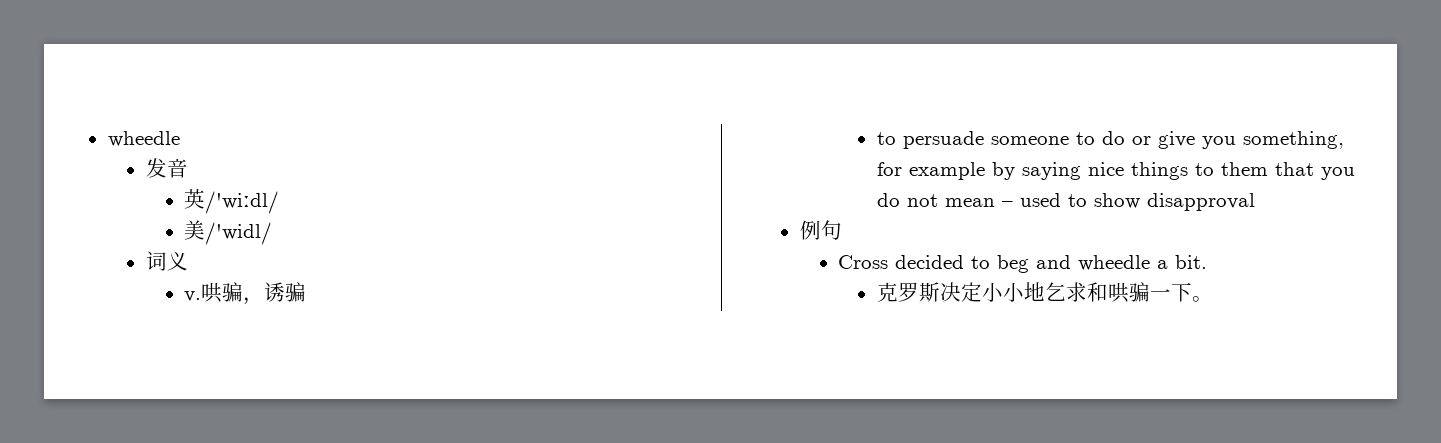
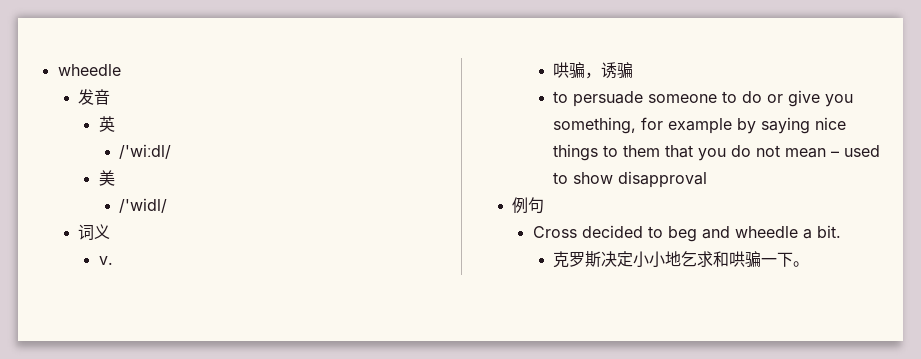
- 英/'wiːdl/
+ 英
+ /'wiːdl/
- 美/'widl/
+ 美
+ /'widl/
- v.哄骗，诱骗
+ v.
+ 哄骗，诱骗

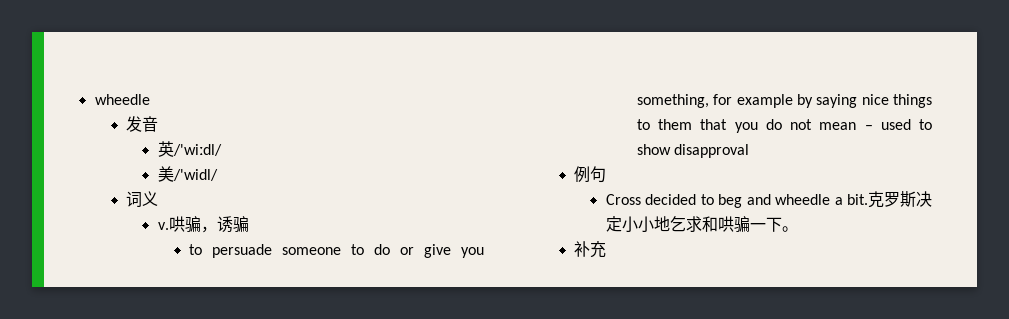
- 英
- /'wiːdl/
+ 英/'wiːdl/
- 美
- /'widl/
+ 美/'widl/
- v.
- 哄骗，诱骗
+ v.哄骗，诱骗
- Cross decided to beg and wheedle a bit.
- 克罗斯决定小小地乞求和哄骗一下。
+ Cross decided to beg and wheedle a bit.克罗斯决定小小地乞求和哄骗一下。
+ 补充

